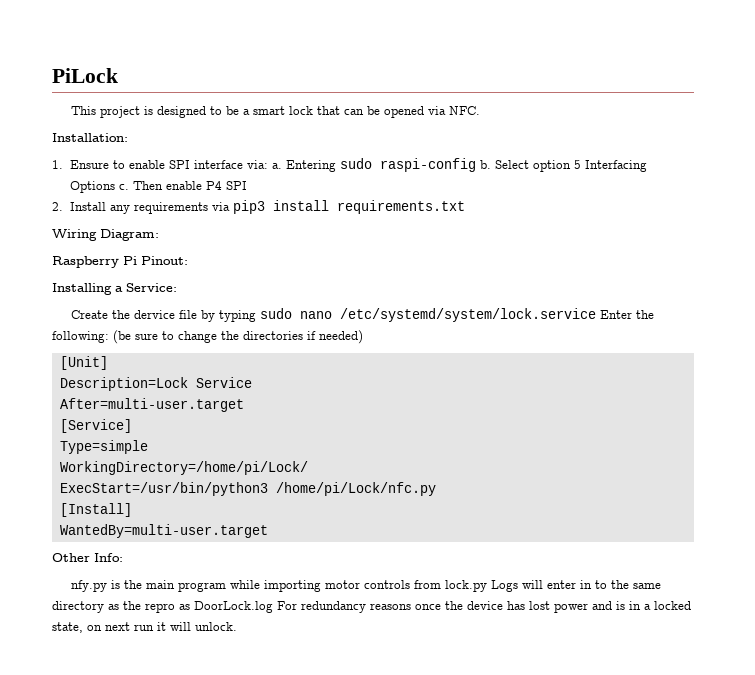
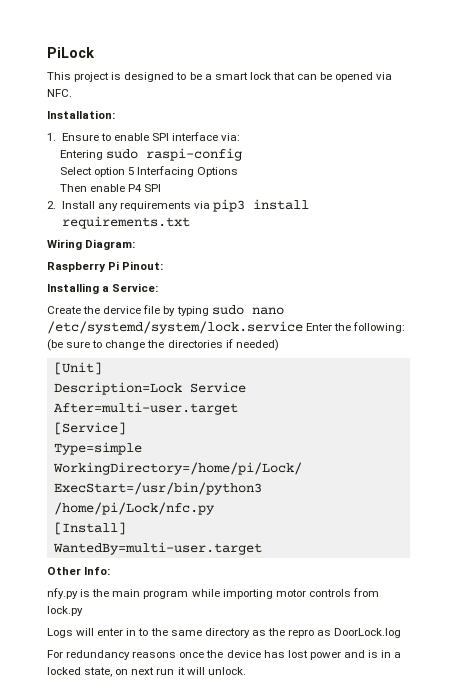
- 1. Ensure to enable SPI interface via: a. Entering sudo raspi-config b. Select option 5 Interfacing Options c. Then enable P4 SPI
+ 1. Ensure to enable SPI interface via:
+ Entering sudo raspi-config
+ Select option 5 Interfacing Options
+ Then enable P4 SPI
- nfy.py is the main program while importing motor controls from lock.py Logs will enter in to the same directory as the repro as DoorLock.log For redundancy reasons once the device has lost power and is in a locked state, on next run it will unlock.
+ nfy.py is the main program while importing motor controls from lock.py
+ Logs will enter in to the same directory as the repro as DoorLock.log
+ For redundancy reasons once the device has lost power and is in a locked state, on next run it will unlock.

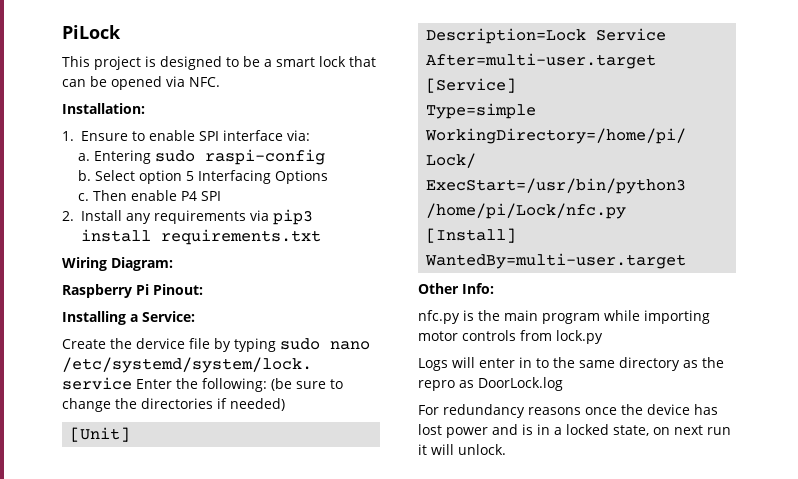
+ a.
+ b.
+ c.
- nfy.py is the main program while importing motor controls from lock.py
+ nfc.py is the main program while importing motor controls from lock.py

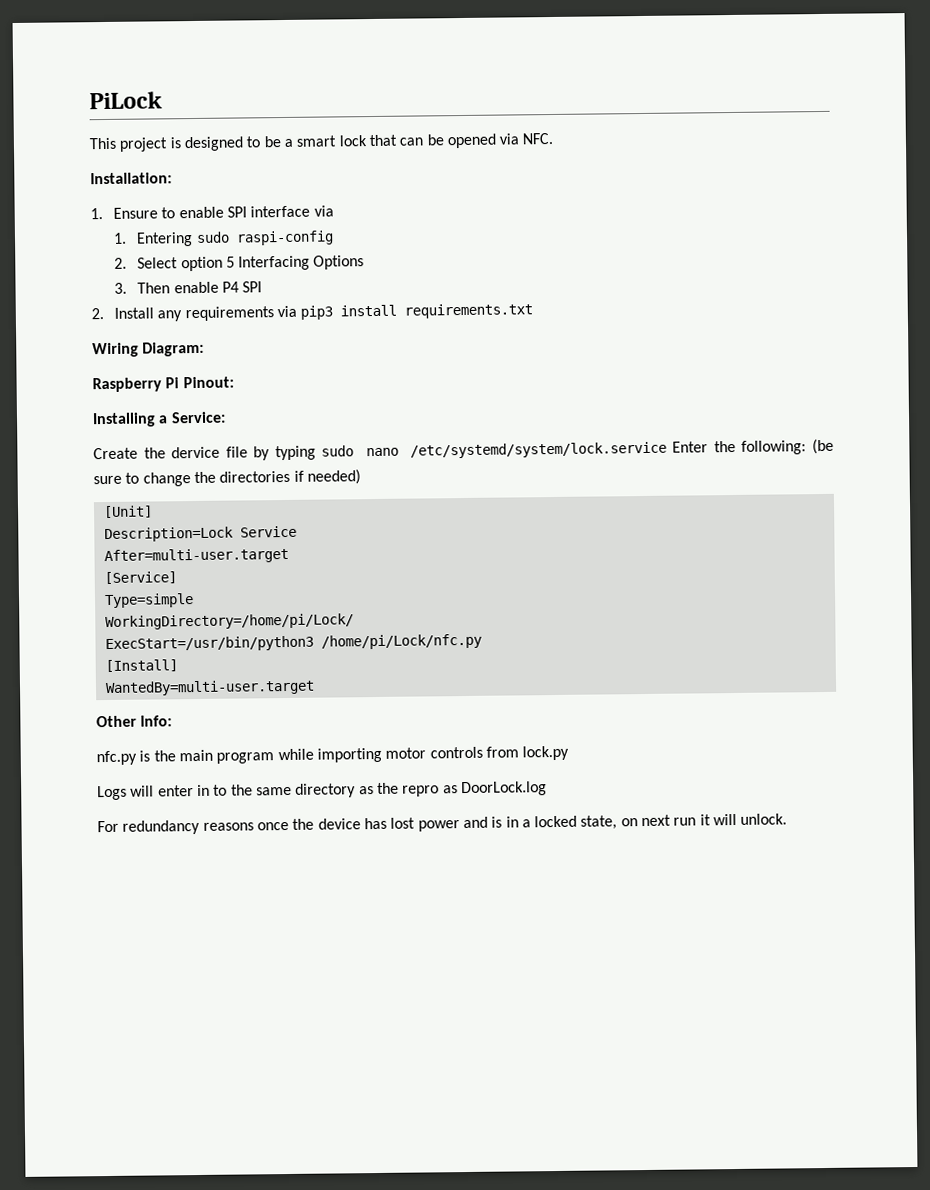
- 1. Ensure to enable SPI interface via:
- a. Entering sudo raspi-config
+ 1. Ensure to enable SPI interface via
+ 1. Entering sudo raspi-config
- b. Select option 5 Interfacing Options
+ 2. Select option 5 Interfacing Options
- c. Then enable P4 SPI
+ 3. Then enable P4 SPI

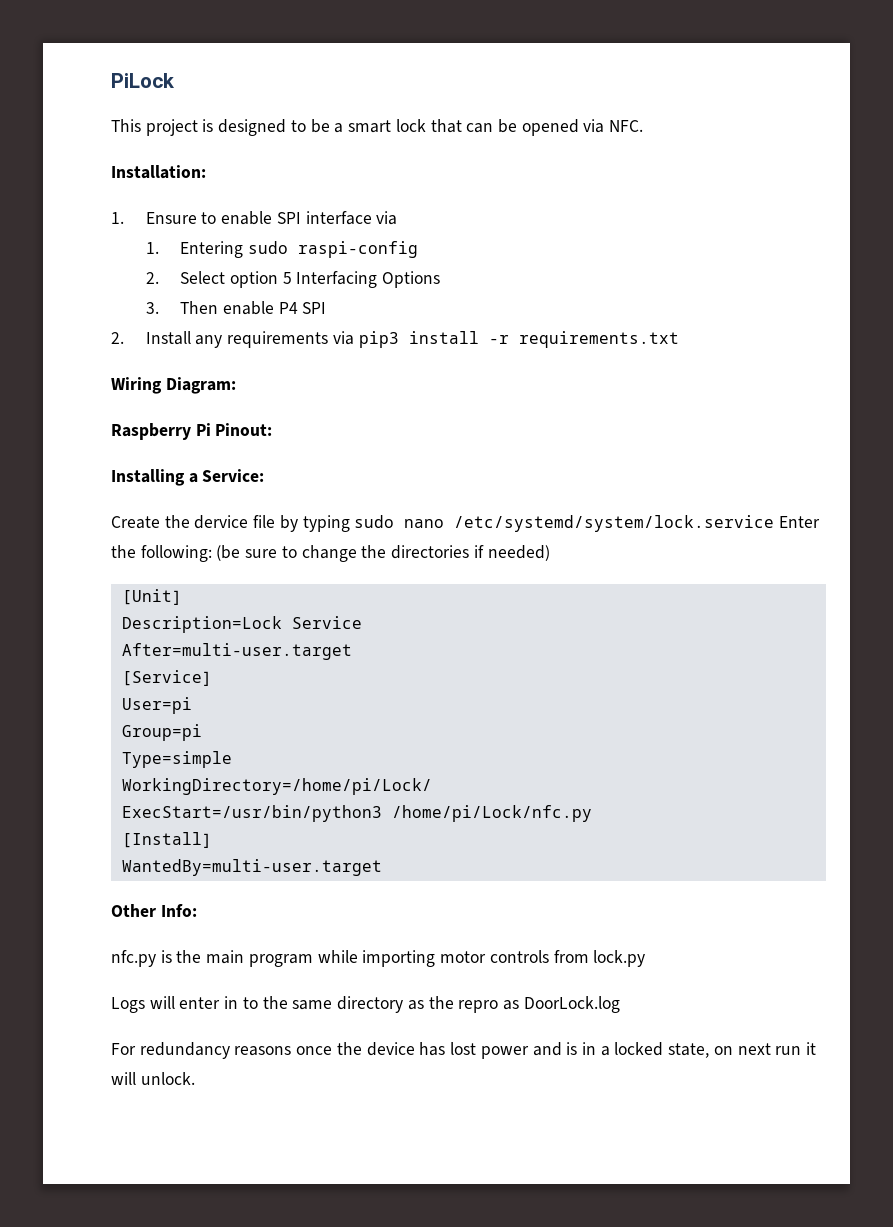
- 2. Install any requirements via pip3 install requirements.txt
+ 2. Install any requirements via pip3 install -r requirements.txt
+ User=pi
+ Group=pi

